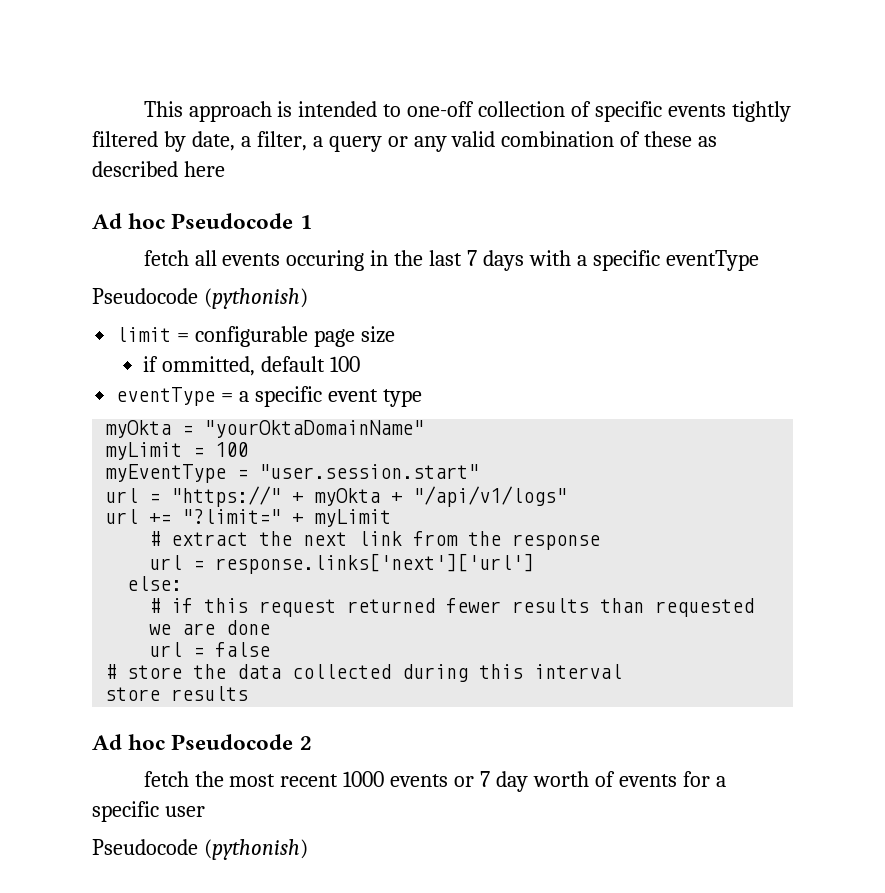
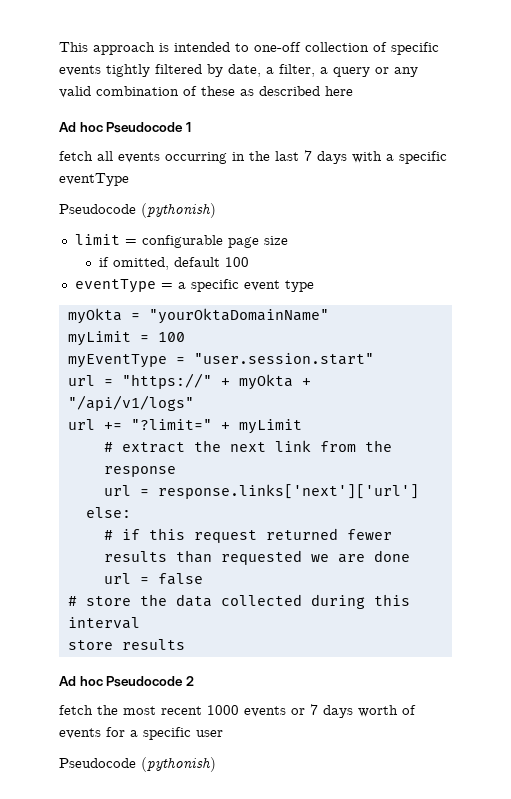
- fetch all events occuring in the last 7 days with a specific eventType
+ fetch all events occurring in the last 7 days with a specific eventType
- if ommitted, default 100
+ if omitted, default 100
- fetch the most recent 1000 events or 7 day worth of events for a specific user
+ fetch the most recent 1000 events or 7 days worth of events for a specific user

